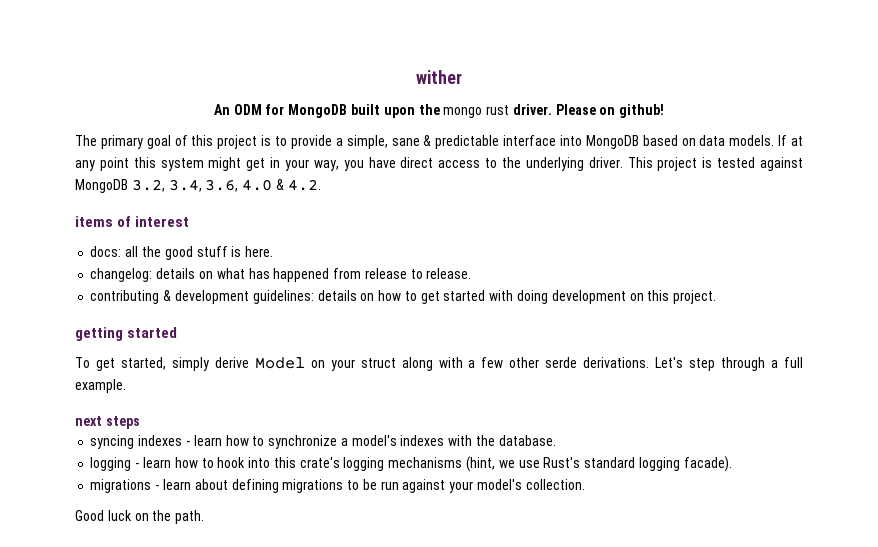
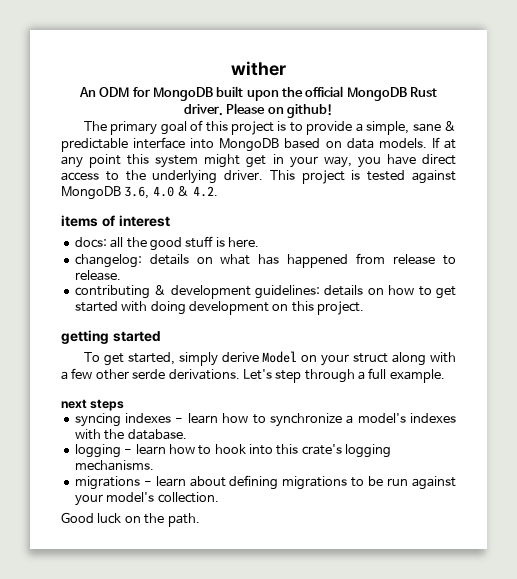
- An ODM for MongoDB built upon the mongo rust driver.
+ An ODM for MongoDB built upon the official MongoDB Rust driver.
- This project is tested against MongoDB 3.2, 3.4, 3.6, 4.0 & 4.2.
+ This project is tested against MongoDB 3.6, 4.0 & 4.2.
- logging - learn how to hook into this crate's logging mechanisms (hint, we use Rust's standard logging facade).
+ logging - learn how to hook into this crate's logging mechanisms.

